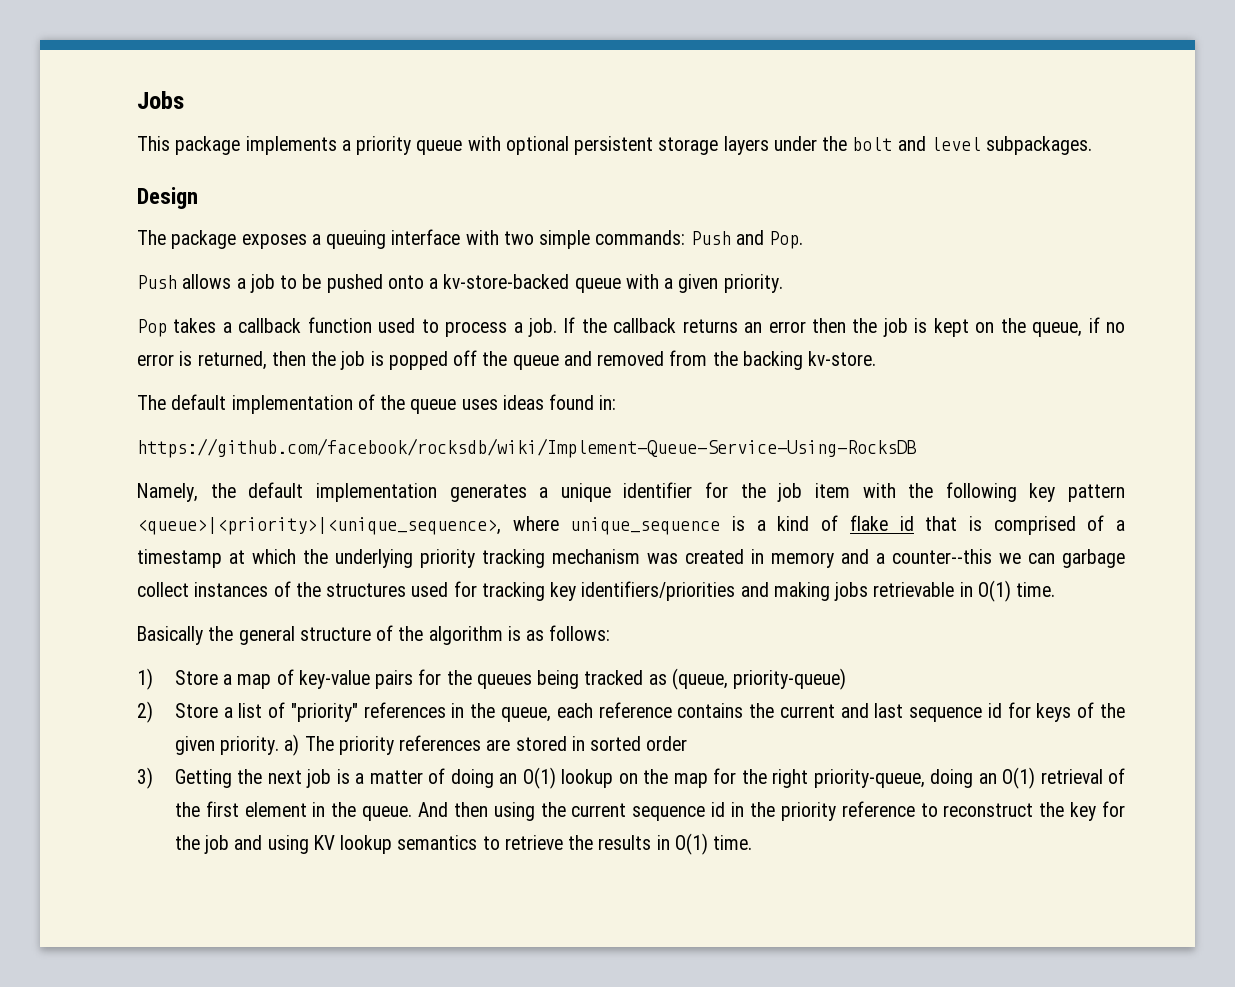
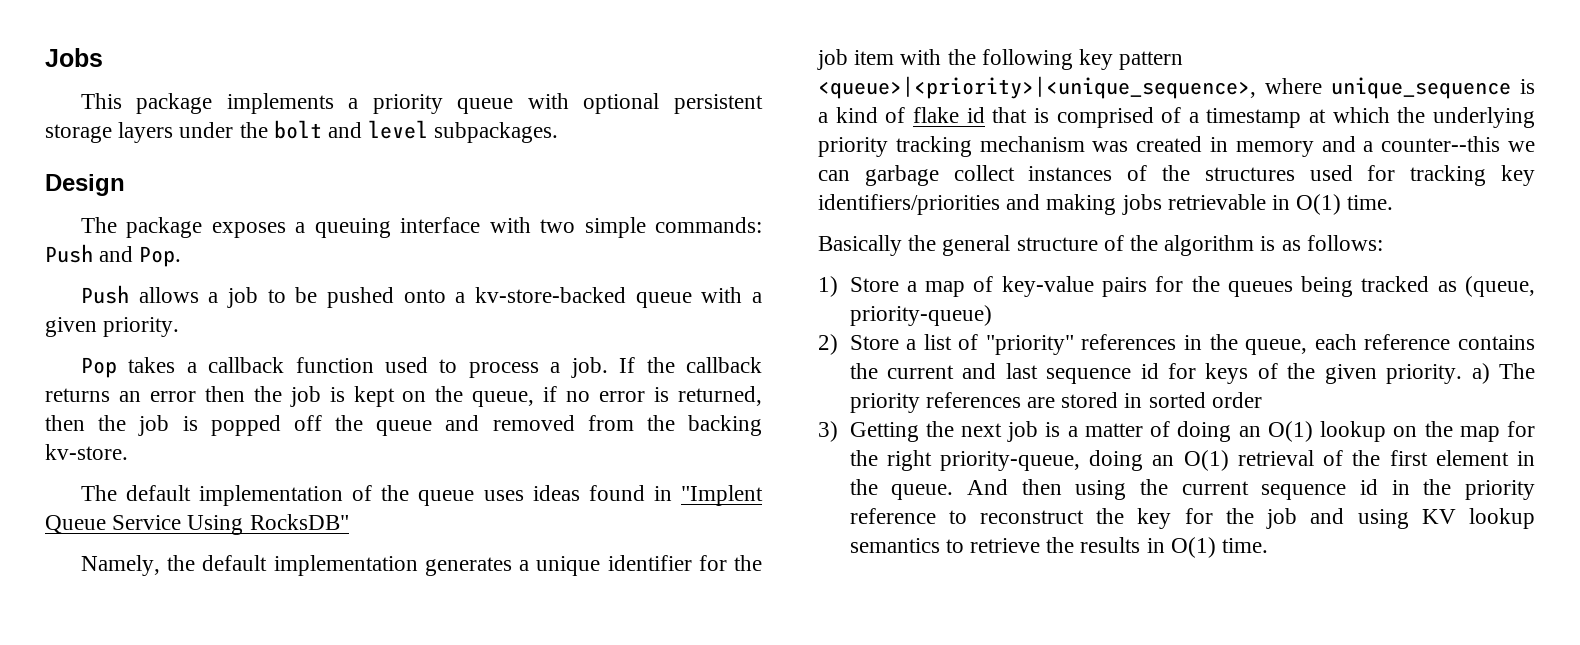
- The default implementation of the queue uses ideas found in:
- https://github.com/facebook/rocksdb/wiki/Implement-Queue-Service-Using-RocksDB
+ The default implementation of the queue uses ideas found in "Implent Queue Service Using RocksDB"

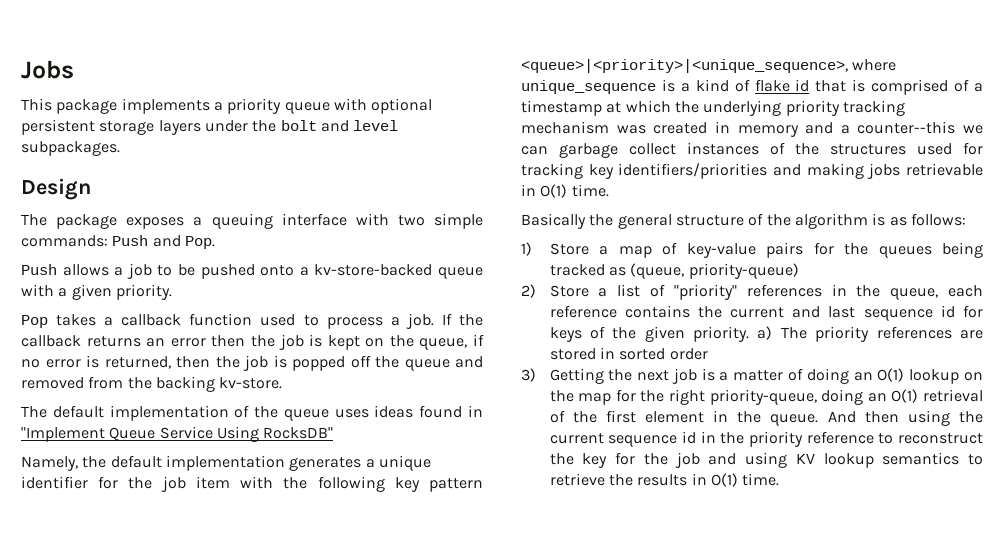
- The default implementation of the queue uses ideas found in "Implent Queue Service Using RocksDB"
+ The default implementation of the queue uses ideas found in "Implement Queue Service Using RocksDB"

